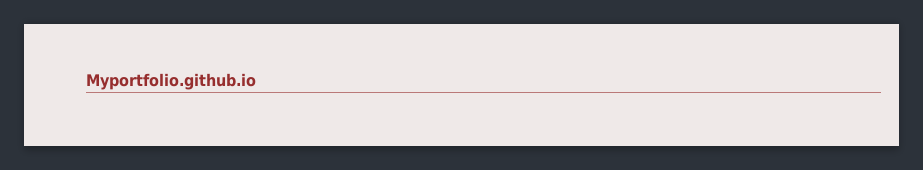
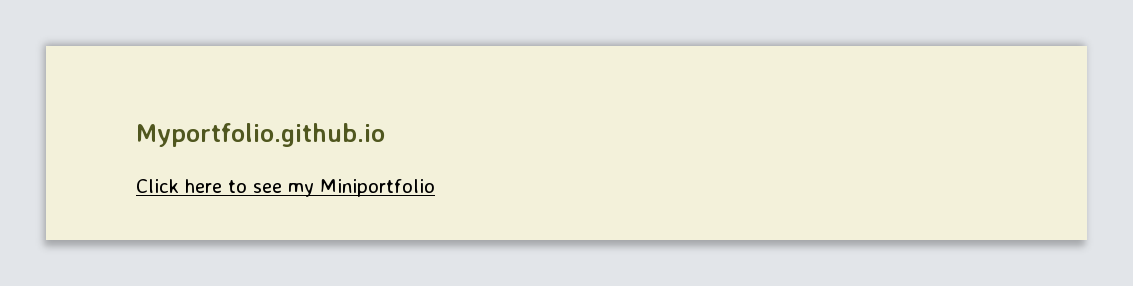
+ Click here to see my Miniportfolio

